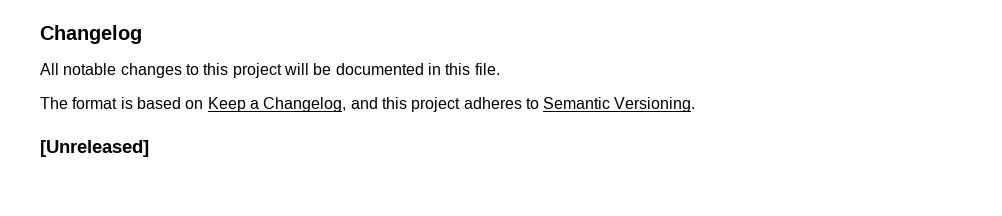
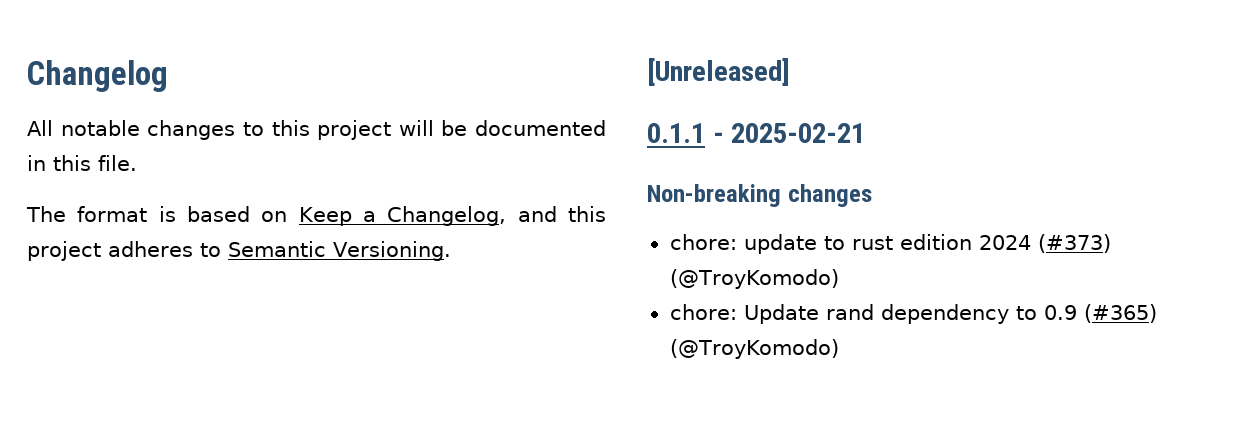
+ 0.1.1 - 2025-02-21
+ Non-breaking changes
+ chore: update to rust edition 2024 (#373) (@TroyKomodo)
+ chore: Update rand dependency to 0.9 (#365) (@TroyKomodo)

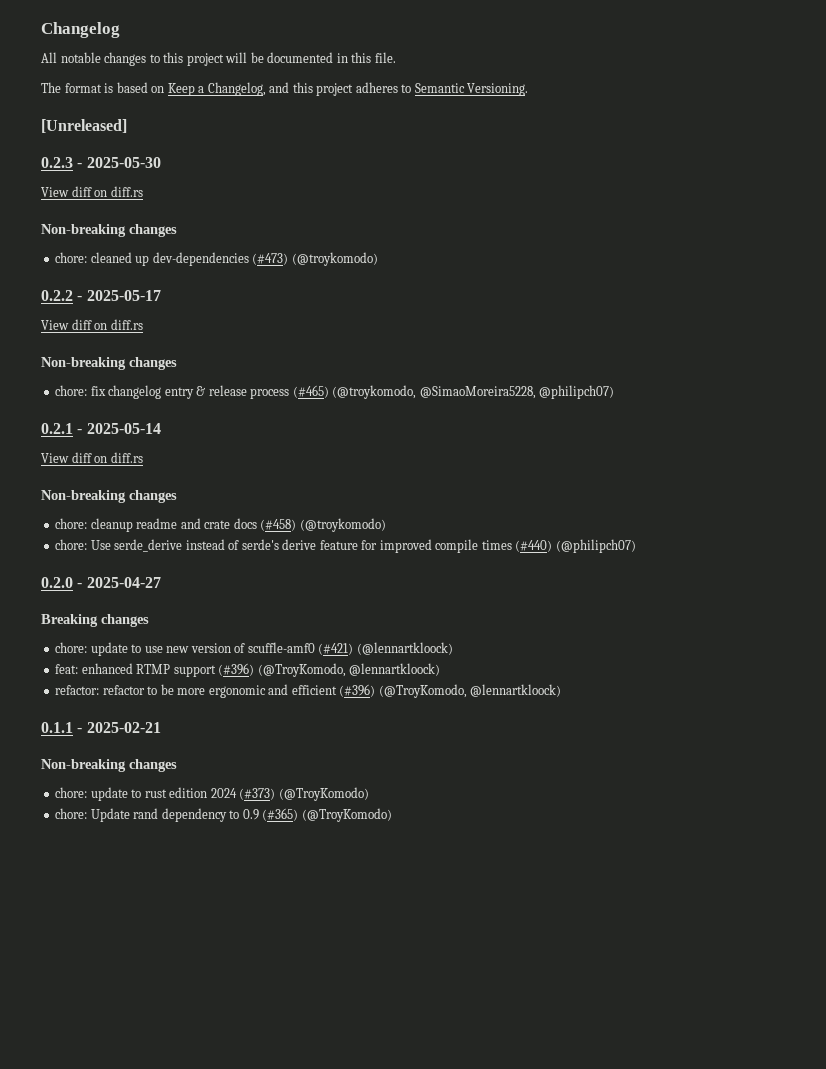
+ 0.2.3 - 2025-05-30
+ View diff on diff.rs
+ Non-breaking changes
+ chore: cleaned up dev-dependencies (#473) (@troykomodo)
+ 0.2.2 - 2025-05-17
+ View diff on diff.rs
+ Non-breaking changes
+ chore: fix changelog entry & release process (#465) (@troykomodo, @SimaoMoreira5228, @philipch07)
+ 0.2.1 - 2025-05-14
+ View diff on diff.rs
+ Non-breaking changes
+ chore: cleanup readme and crate docs (#458) (@troykomodo)
+ chore: Use serde_derive instead of serde's derive feature for improved compile times (#440) (@philipch07)
+ 0.2.0 - 2025-04-27
+ Breaking changes
+ chore: update to use new version of scuffle-amf0 (#421) (@lennartkloock)
+ feat: enhanced RTMP support (#396) (@TroyKomodo, @lennartkloock)
+ refactor: refactor to be more ergonomic and efficient (#396) (@TroyKomodo, @lennartkloock)

